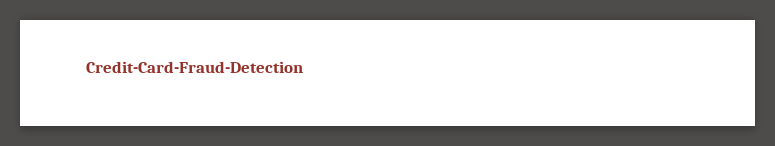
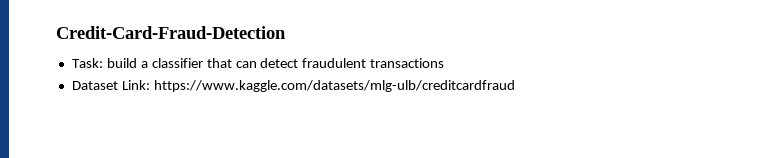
+ Task: build a classifier that can detect fraudulent transactions
+ Dataset Link: https://www.kaggle.com/datasets/mlg-ulb/creditcardfraud

